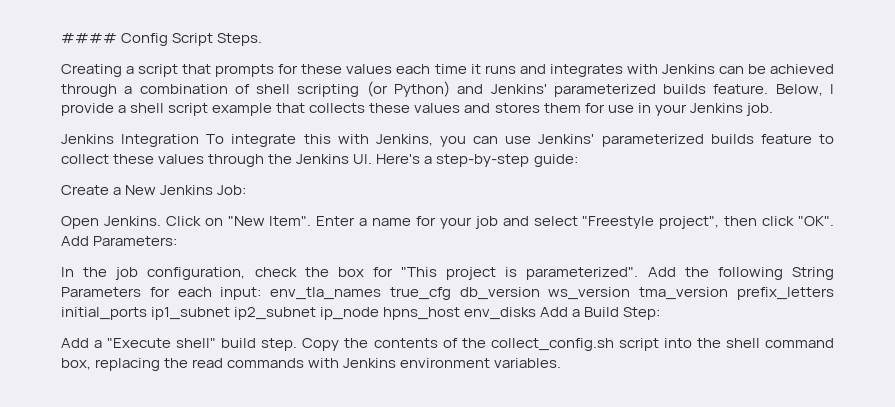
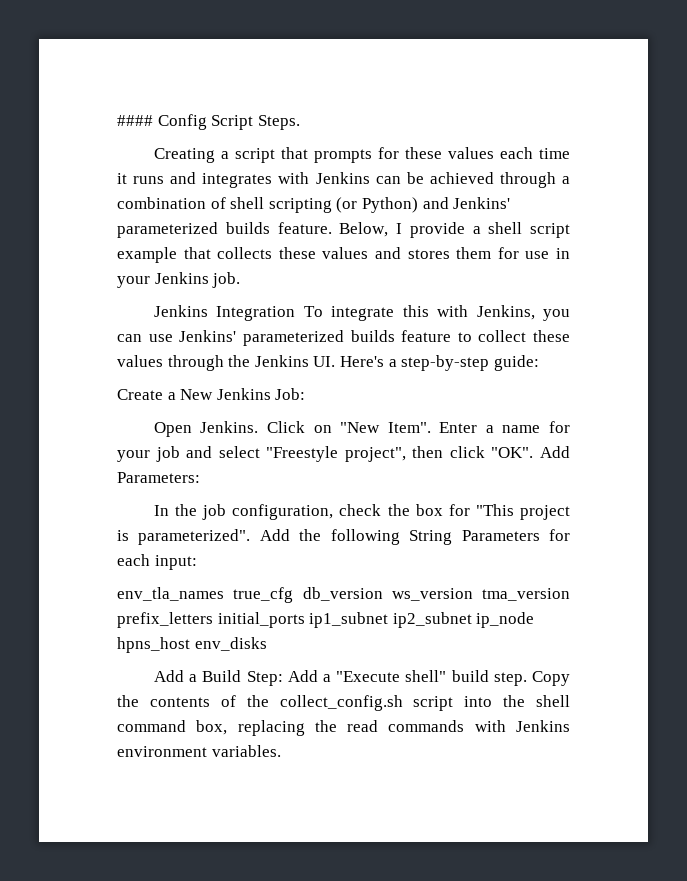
- Add the following String Parameters for each input: env_tla_names true_cfg db_version ws_version tma_version prefix_letters initial_ports ip1_subnet ip2_subnet ip_node hpns_host env_disks Add a Build Step:
- Add a "Execute shell" build step.
+ Add the following String Parameters for each input:
+ env_tla_names true_cfg db_version ws_version tma_version prefix_letters initial_ports ip1_subnet ip2_subnet ip_node hpns_host env_disks
+ Add a Build Step: Add a "Execute shell" build step.

